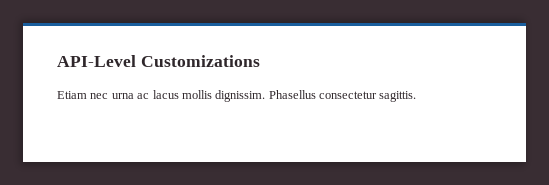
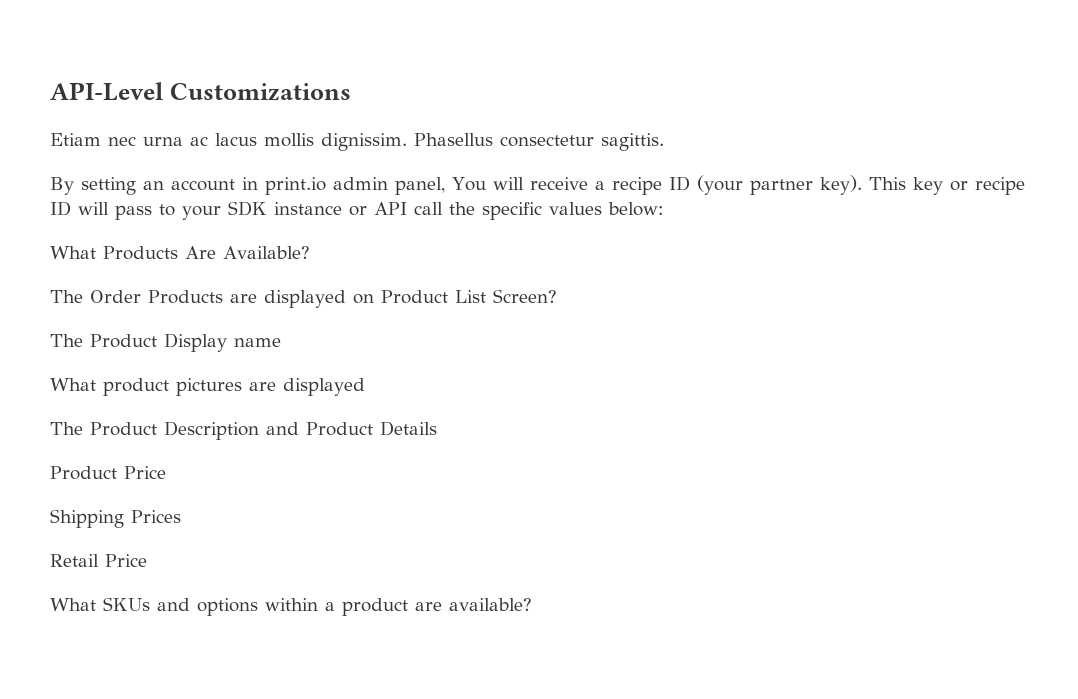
+ By setting an account in print.io admin panel, You will receive a recipe ID (your partner key). This key or recipe ID will pass to your SDK instance or API call the specific values below:
+ What Products Are Available?
+ The Order Products are displayed on Product List Screen?
+ The Product Display name
+ What product pictures are displayed
+ The Product Description and Product Details
+ Product Price
+ Shipping Prices
+ Retail Price
+ What SKUs and options within a product are available?

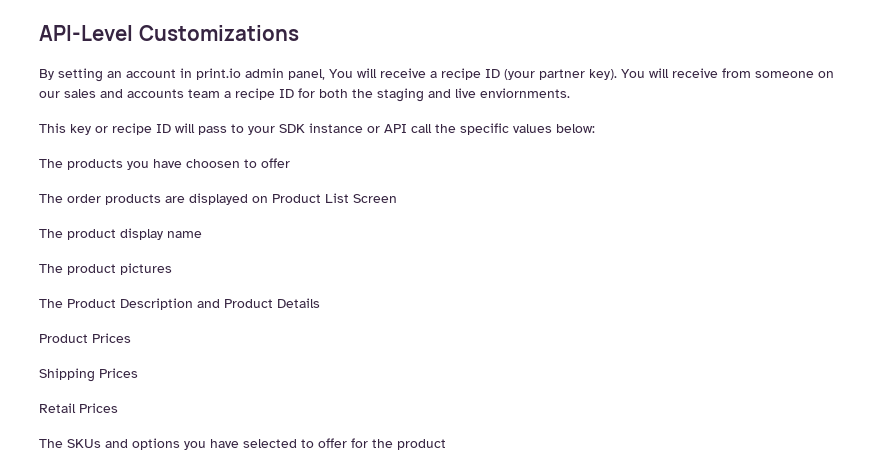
- Etiam nec urna ac lacus mollis dignissim. Phasellus consectetur sagittis.
- By setting an account in print.io admin panel, You will receive a recipe ID (your partner key). This key or recipe ID will pass to your SDK instance or API call the specific values below:
+ By setting an account in print.io admin panel, You will receive a recipe ID (your partner key). You will receive from someone on our sales and accounts team a recipe ID for both the staging and live enviornments.
+ This key or recipe ID will pass to your SDK instance or API call the specific values below:
- What Products Are Available?
- The Order Products are displayed on Product List Screen?
- The Product Display name
+ The products you have choosen to offer
+ The order products are displayed on Product List Screen
+ The product display name
- What product pictures are displayed
+ The product pictures
- Product Price
+ Product Prices
- Retail Price
- What SKUs and options within a product are available?
+ Retail Prices
+ The SKUs and options you have selected to offer for the product

